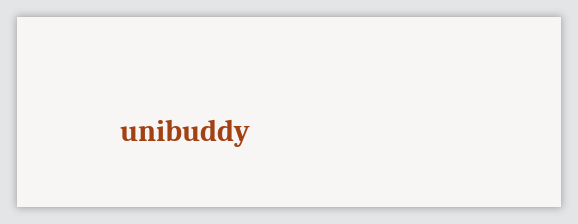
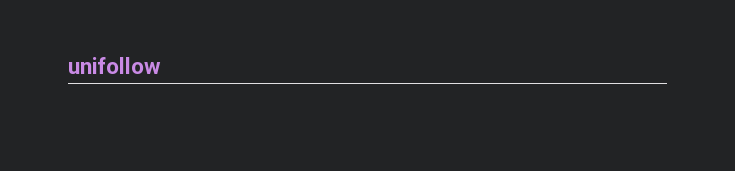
- unibuddy
+ unifollow

